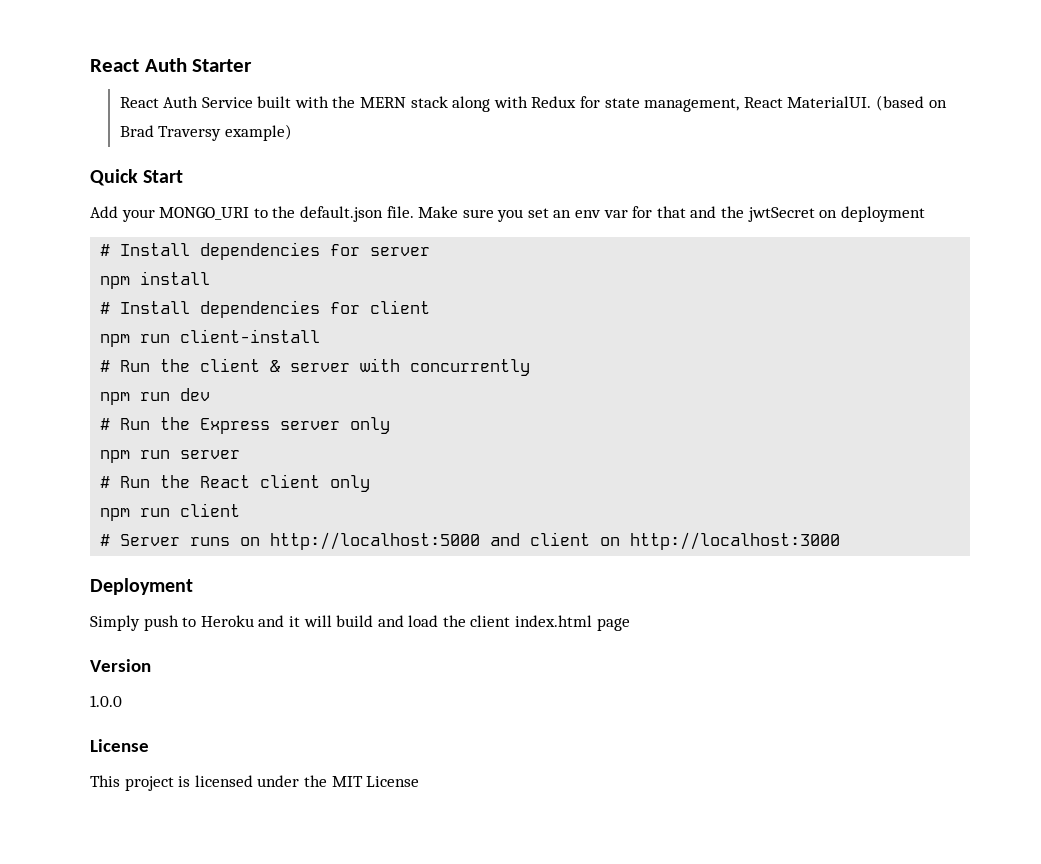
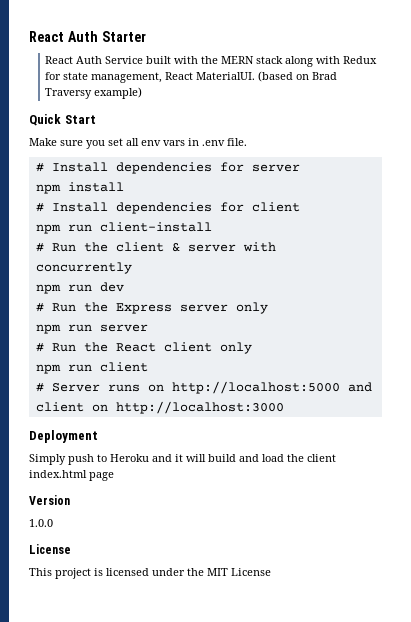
- Add your MONGO_URI to the default.json file. Make sure you set an env var for that and the jwtSecret on deployment
+ Make sure you set all env vars in .env file.

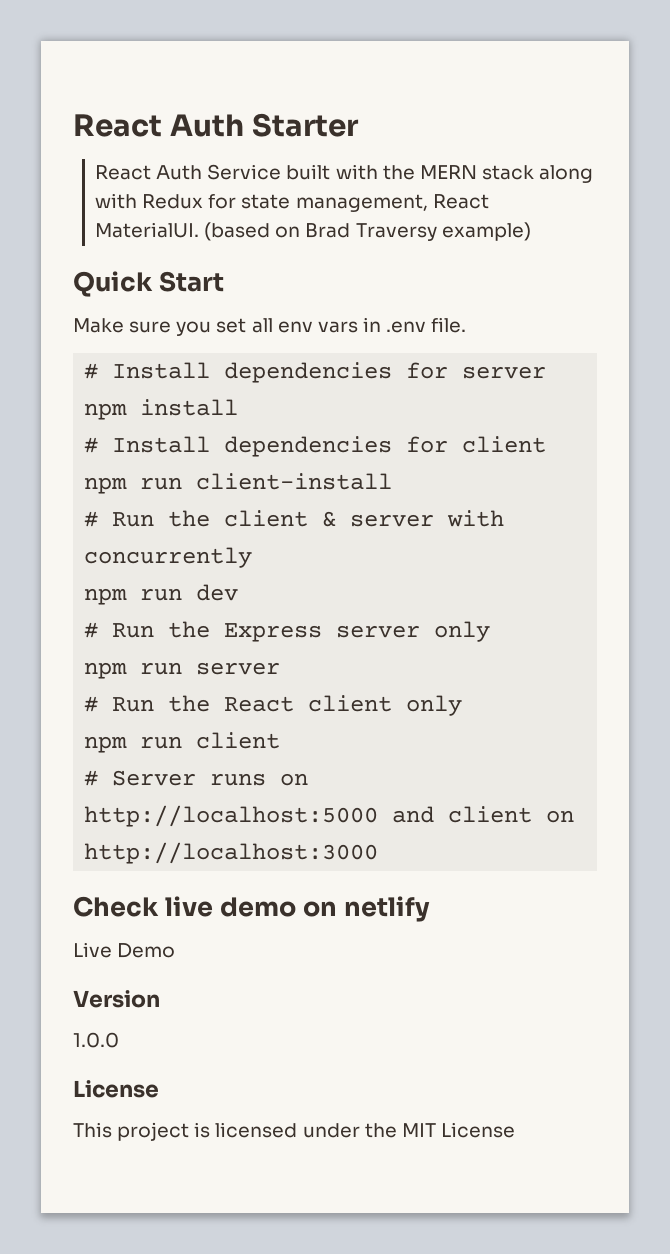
- Deployment
- Simply push to Heroku and it will build and load the client index.html page
+ Check live demo on netlify
+ Live Demo

